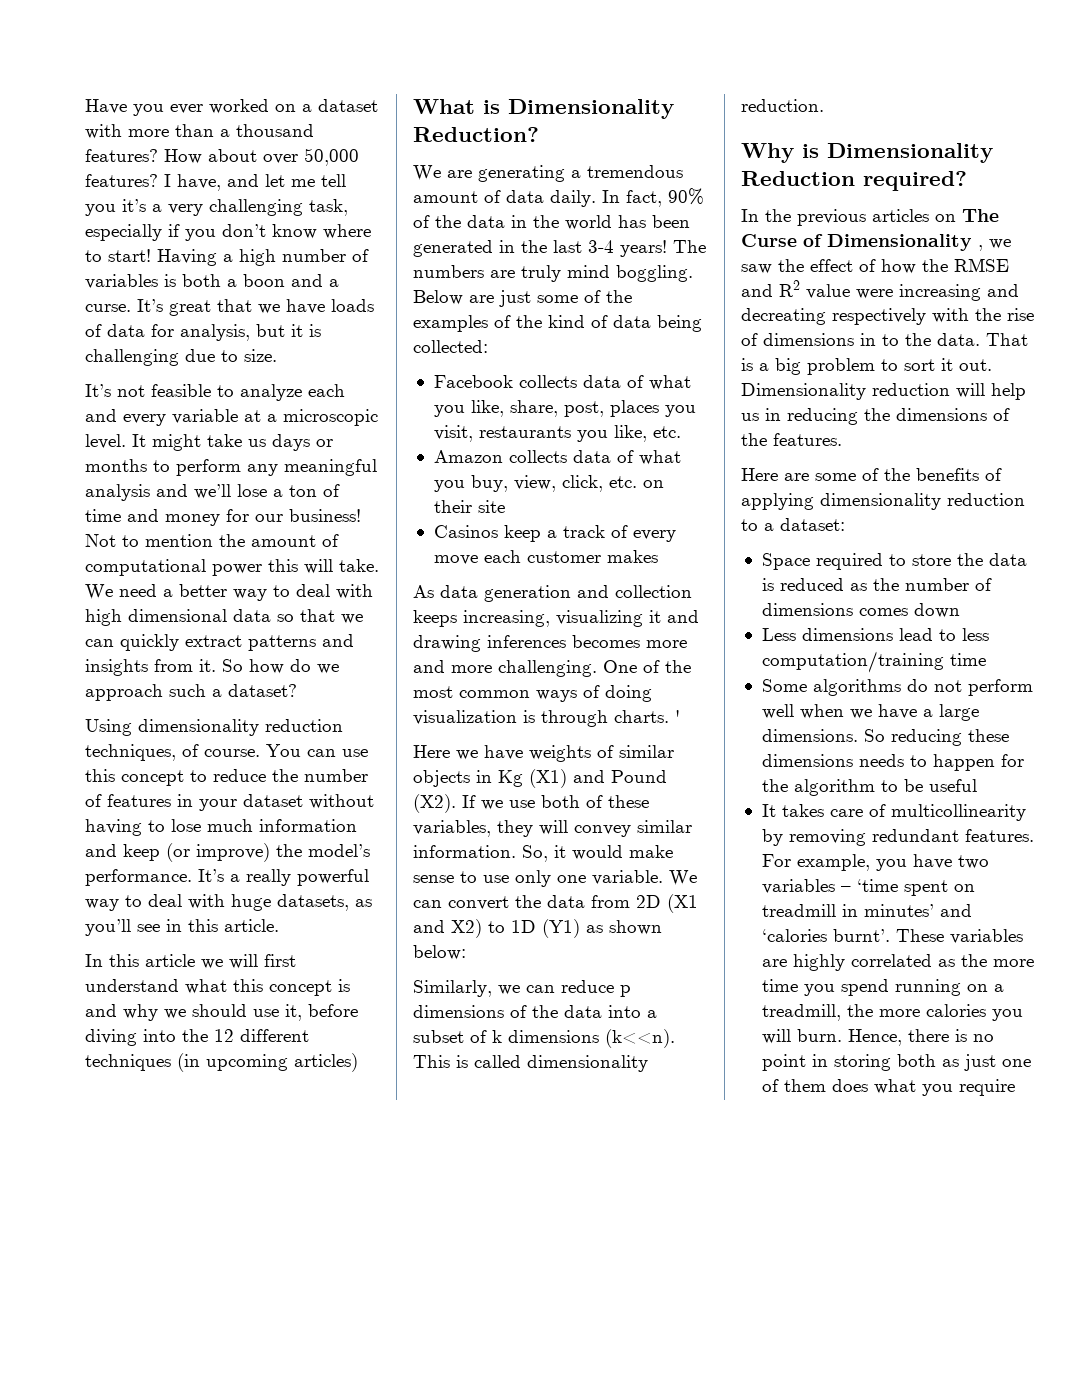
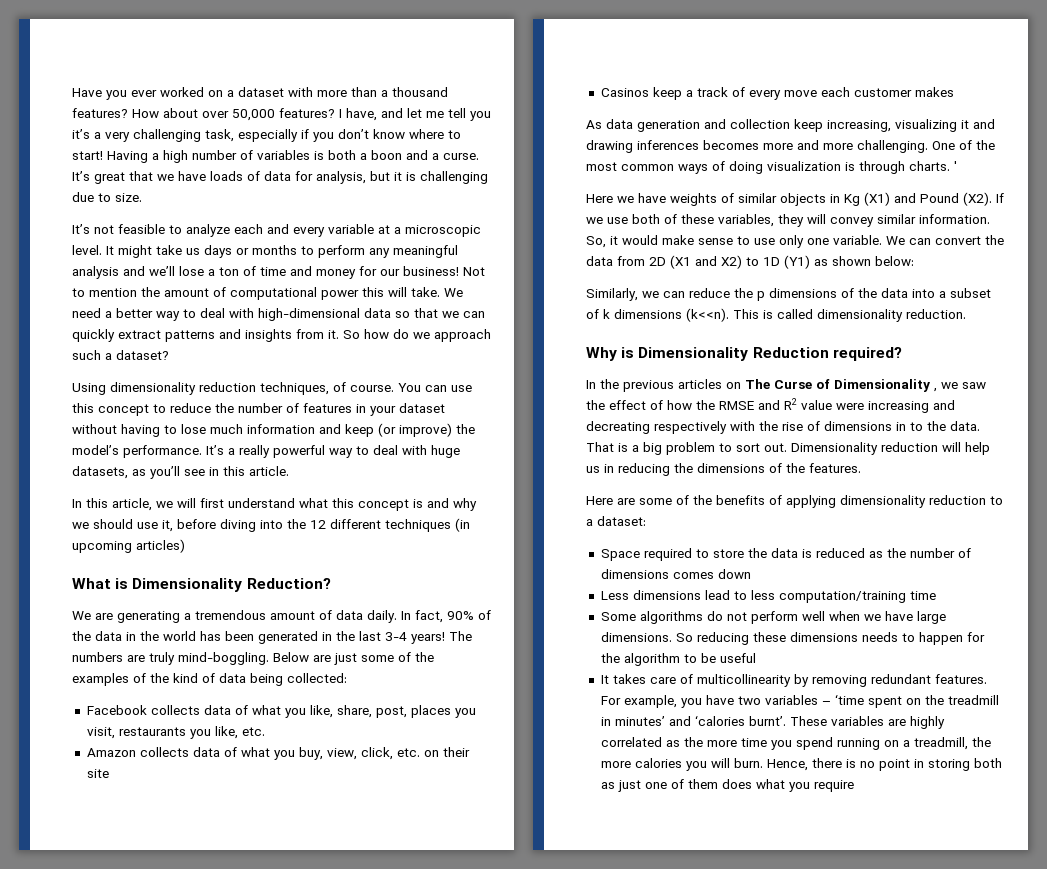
- We need a better way to deal with high dimensional data so that we can quickly extract patterns and insights from it.
+ We need a better way to deal with high-dimensional data so that we can quickly extract patterns and insights from it.
- In this article we will first understand what this concept is and why we should use it, before diving into the 12 different techniques (in upcoming articles)
+ In this article, we will first understand what this concept is and why we should use it, before diving into the 12 different techniques (in upcoming articles)
- The numbers are truly mind boggling.
+ The numbers are truly mind-boggling.
- As data generation and collection keeps increasing, visualizing it and drawing inferences becomes more and more challenging.
+ As data generation and collection keep increasing, visualizing it and drawing inferences becomes more and more challenging.
- Similarly, we can reduce p dimensions of the data into a subset of k dimensions (k<<n).
+ Similarly, we can reduce the p dimensions of the data into a subset of k dimensions (k<<n).
- That is a big problem to sort it out.
+ That is a big problem to sort out.
- Some algorithms do not perform well when we have a large dimensions.
+ Some algorithms do not perform well when we have large dimensions.
- For example, you have two variables – ‘time spent on treadmill in minutes’ and ‘calories burnt’.
+ For example, you have two variables – ‘time spent on the treadmill in minutes’ and ‘calories burnt’.

